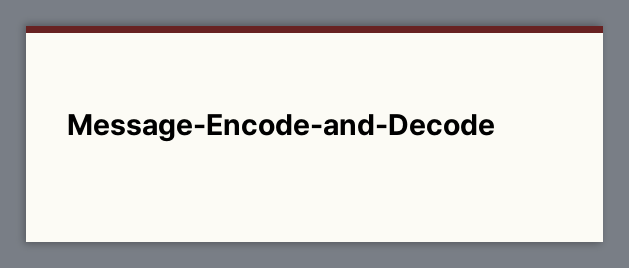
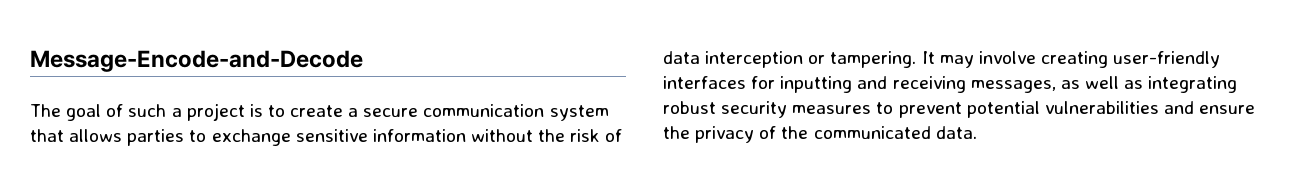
+ The goal of such a project is to create a secure communication system that allows parties to exchange sensitive information without the risk of data interception or tampering. It may involve creating user-friendly interfaces for inputting and receiving messages, as well as integrating robust security measures to prevent potential vulnerabilities and ensure the privacy of the communicated data.

